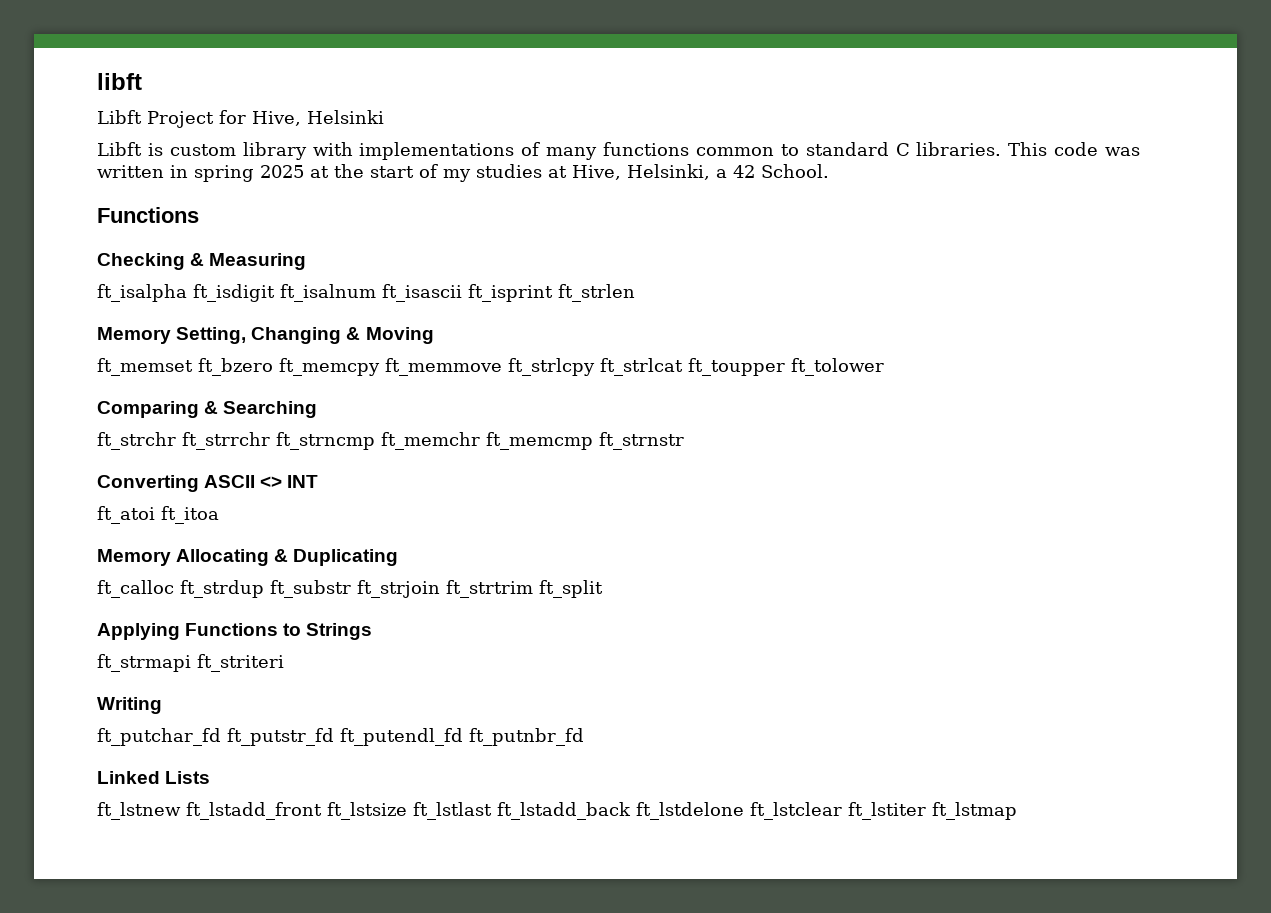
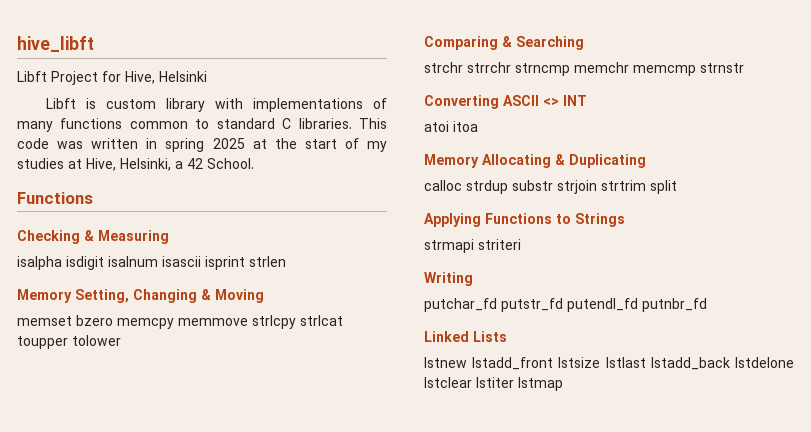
- libft
+ hive_libft
- ft_isalpha ft_isdigit ft_isalnum ft_isascii ft_isprint ft_strlen
+ isalpha isdigit isalnum isascii isprint strlen
- ft_memset ft_bzero ft_memcpy ft_memmove ft_strlcpy ft_strlcat ft_toupper ft_tolower
+ memset bzero memcpy memmove strlcpy strlcat toupper tolower
  Comparing & Searching
- ft_strchr ft_strrchr ft_strncmp ft_memchr ft_memcmp ft_strnstr
+ strchr strrchr strncmp memchr memcmp strnstr
- ft_atoi ft_itoa
+ atoi itoa
- ft_calloc ft_strdup ft_substr ft_strjoin ft_strtrim ft_split
+ calloc strdup substr strjoin strtrim split
- ft_strmapi ft_striteri
+ strmapi striteri
- ft_putchar_fd ft_putstr_fd ft_putendl_fd ft_putnbr_fd
+ putchar_fd putstr_fd putendl_fd putnbr_fd
  Linked Lists
- ft_lstnew ft_lstadd_front ft_lstsize ft_lstlast ft_lstadd_back ft_lstdelone ft_lstclear ft_lstiter ft_lstmap
+ lstnew lstadd_front lstsize lstlast lstadd_back lstdelone lstclear lstiter lstmap

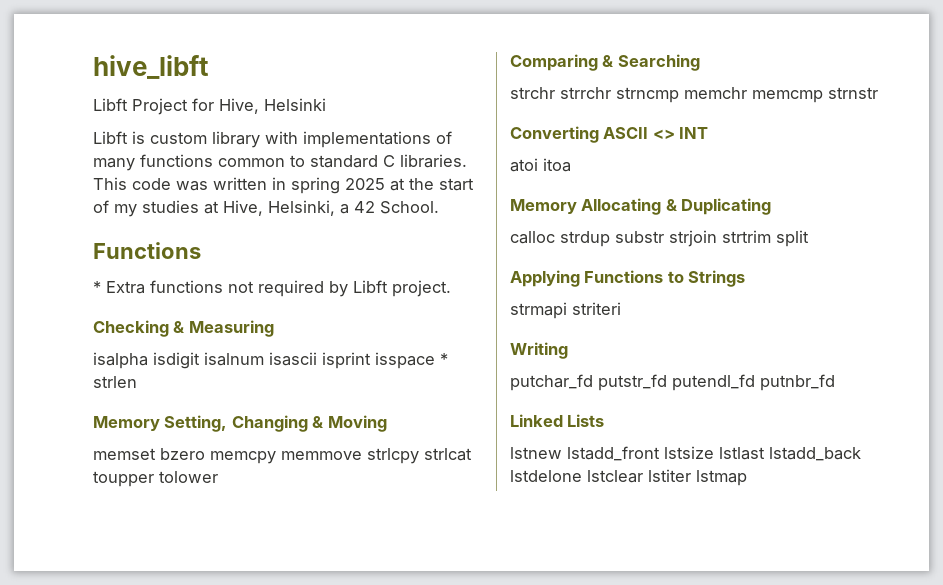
+ * Extra functions not required by Libft project.
- isalpha isdigit isalnum isascii isprint strlen
+ isalpha isdigit isalnum isascii isprint isspace * strlen

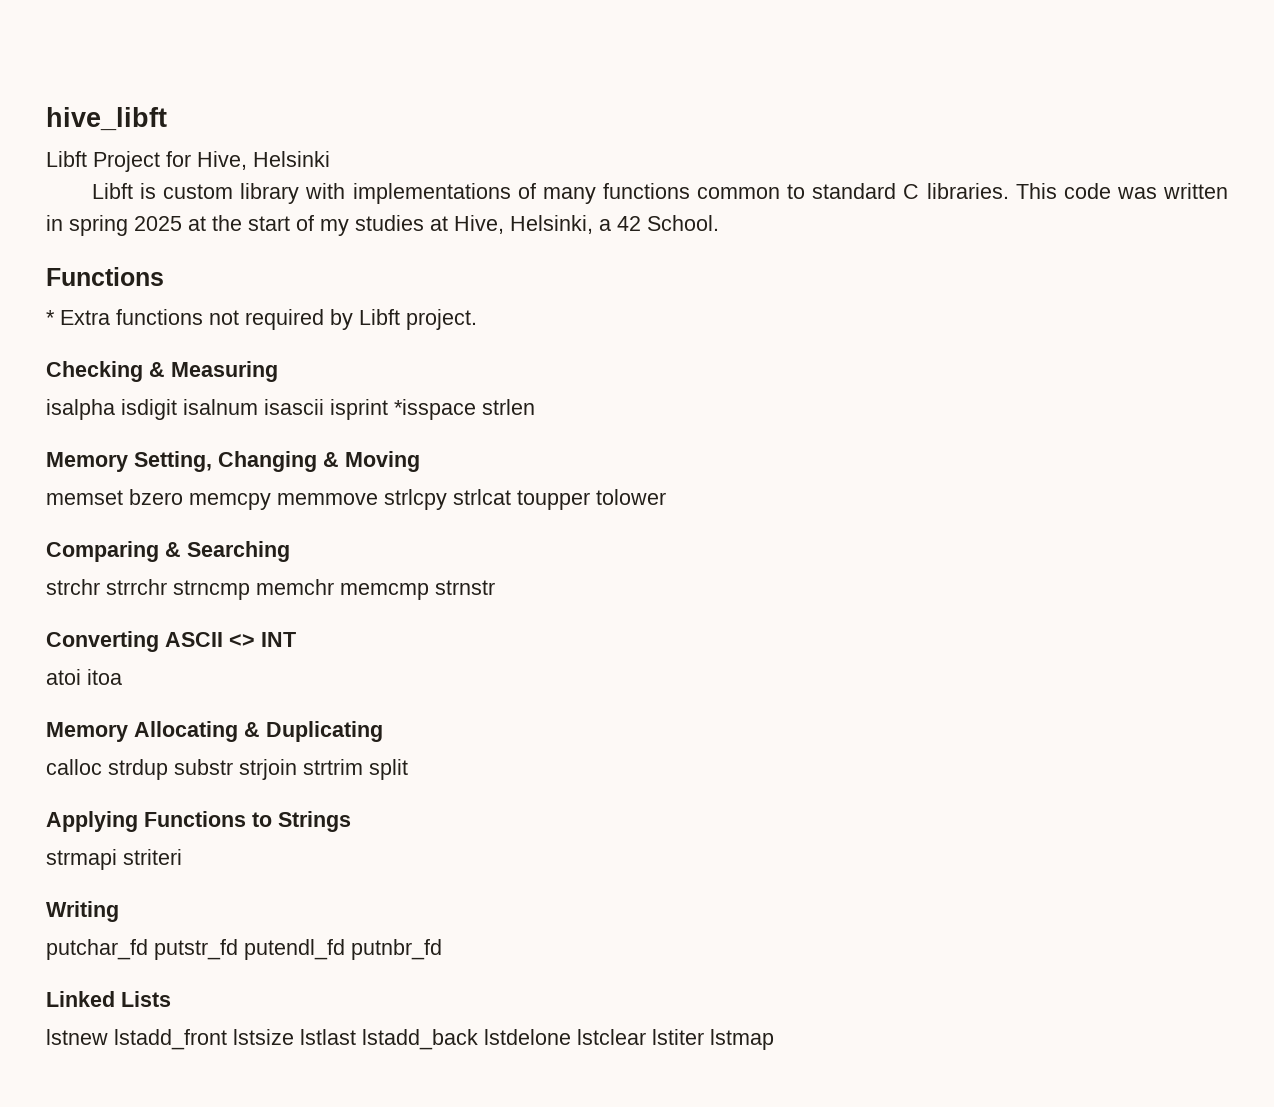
- isalpha isdigit isalnum isascii isprint isspace * strlen
+ isalpha isdigit isalnum isascii isprint *isspace strlen

